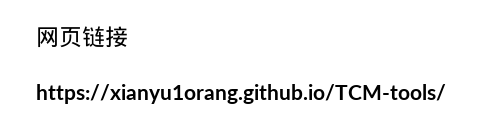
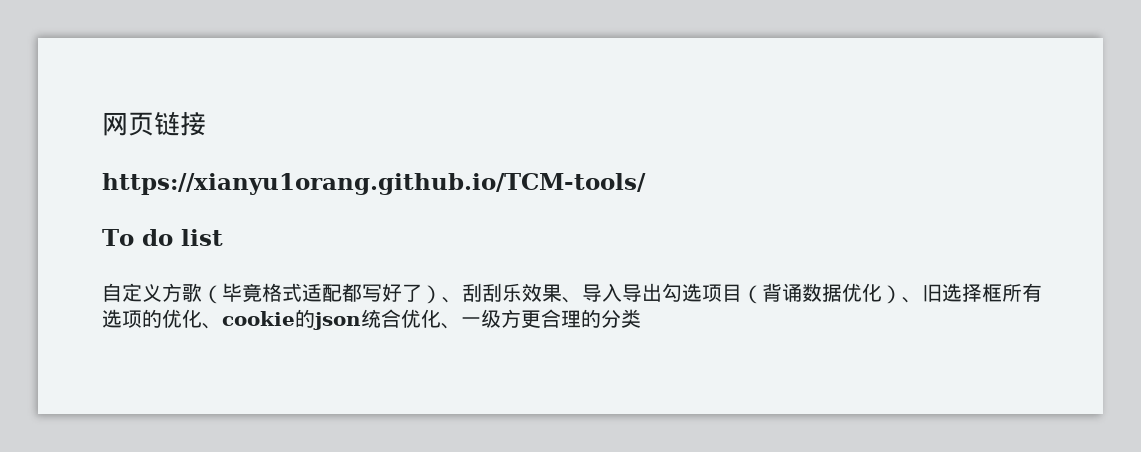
+ To do list
+ 自定义方歌（毕竟格式适配都写好了）、刮刮乐效果、导入导出勾选项目（背诵数据优化）、旧选择框所有选项的优化、cookie的json统合优化、一级方更合理的分类

